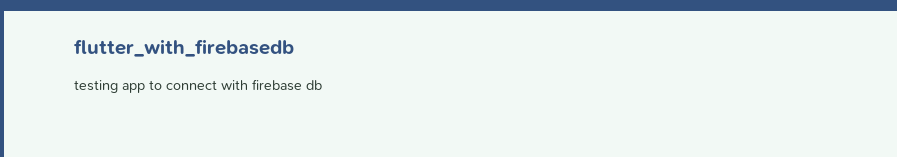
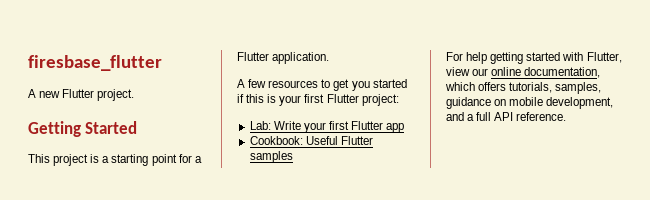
- flutter_with_firebasedb
- testing app to connect with firebase db
+ firesbase_flutter
+ A new Flutter project.
+ Getting Started
+ This project is a starting point for a Flutter application.
+ A few resources to get you started if this is your first Flutter project:
+ Lab: Write your first Flutter app
+ Cookbook: Useful Flutter samples
+ For help getting started with Flutter, view our online documentation, which offers tutorials, samples, guidance on mobile development, and a full API reference.

